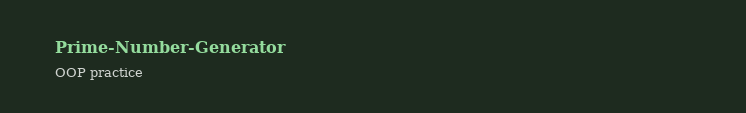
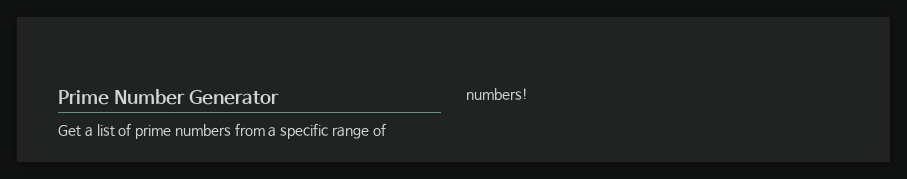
- Prime-Number-Generator
- OOP practice
+ Prime Number Generator
+ Get a list of prime numbers from a specific range of numbers!

